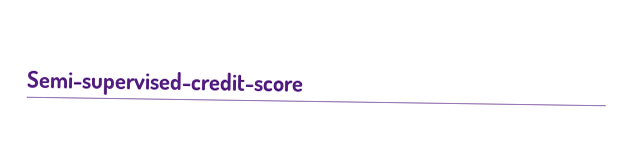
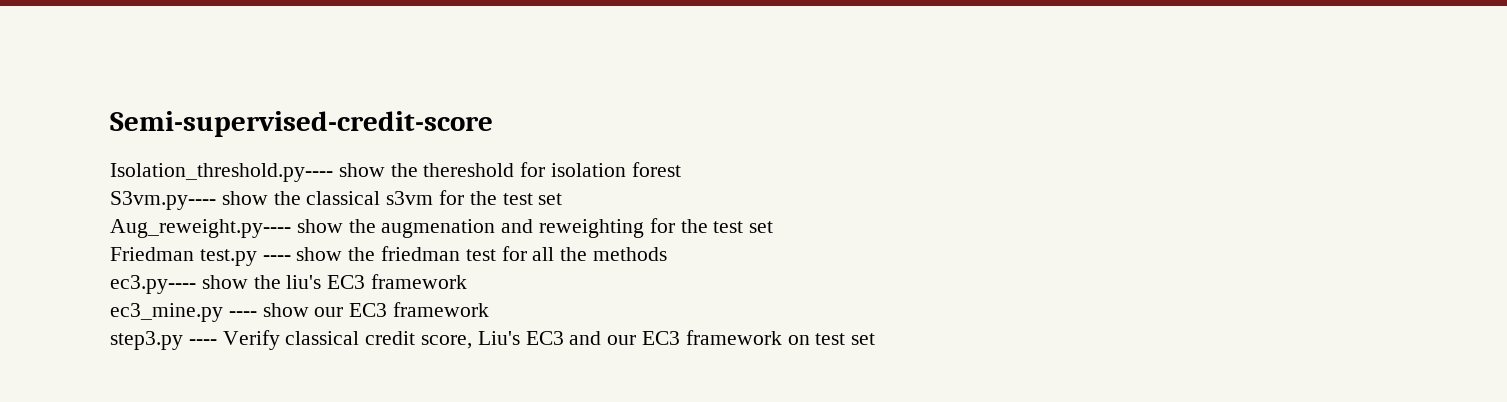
+ Isolation_threshold.py---- show the thereshold for isolation forest
+ S3vm.py---- show the classical s3vm for the test set
+ Aug_reweight.py---- show the augmenation and reweighting for the test set
+ Friedman test.py ---- show the friedman test for all the methods
+ ec3.py---- show the liu's EC3 framework
+ ec3_mine.py ---- show our EC3 framework
+ step3.py ---- Verify classical credit score, Liu's EC3 and our EC3 framework on test set

